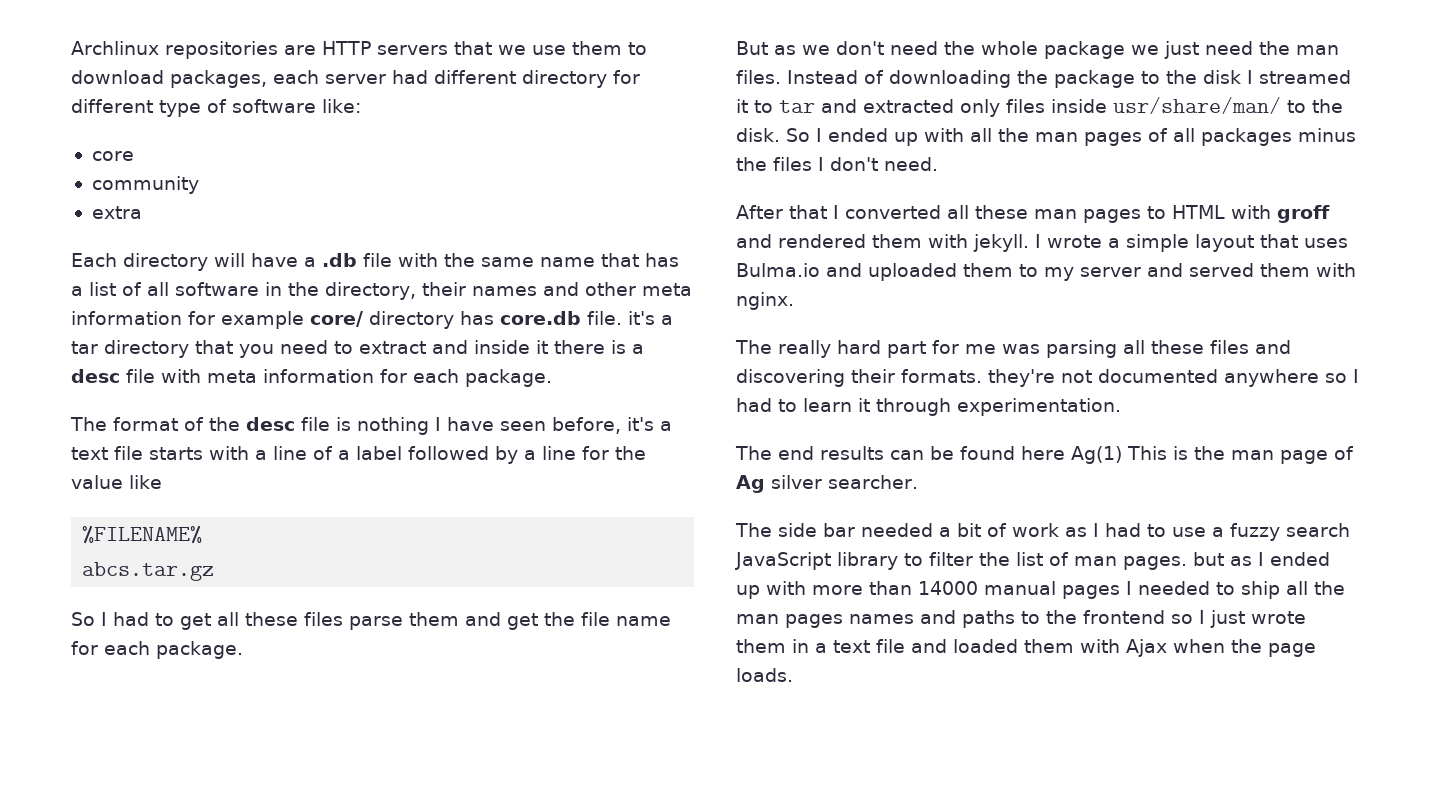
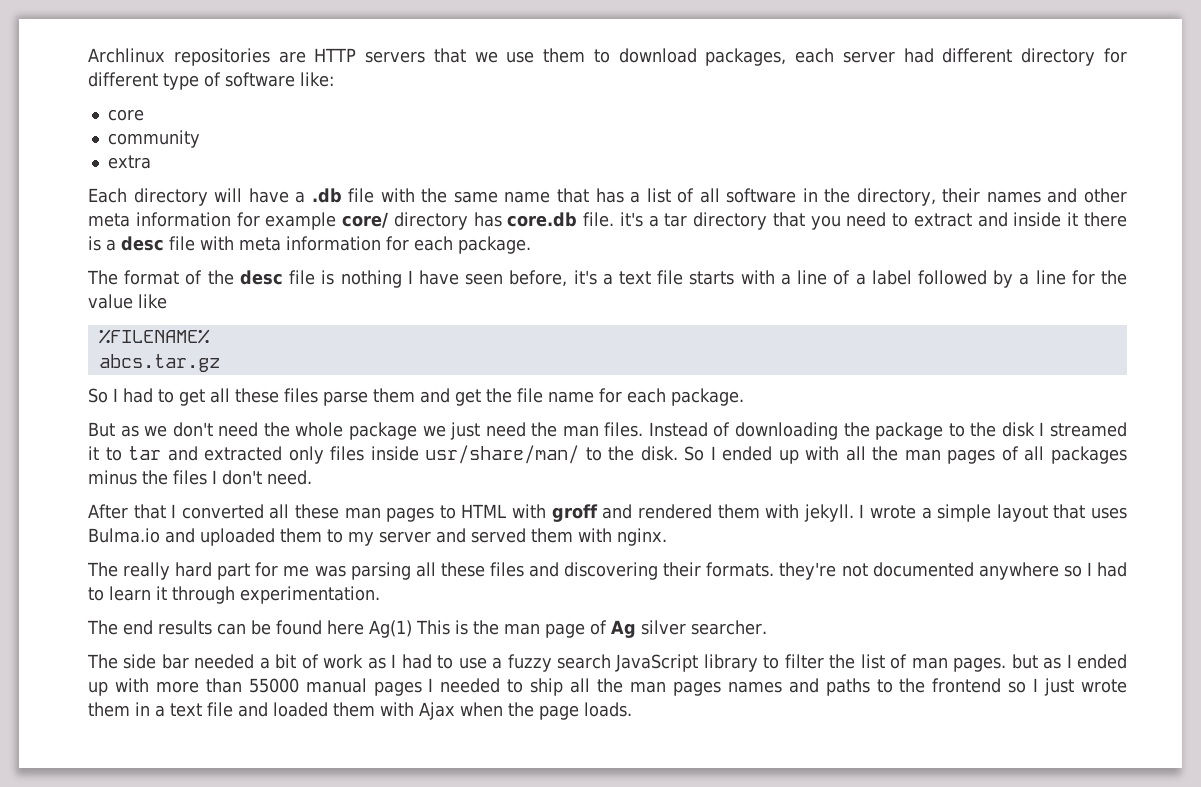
- The side bar needed a bit of work as I had to use a fuzzy search JavaScript library to filter the list of man pages. but as I ended up with more than 14000 manual pages I needed to ship all the man pages names and paths to the frontend so I just wrote them in a text file and loaded them with Ajax when the page loads.
+ The side bar needed a bit of work as I had to use a fuzzy search JavaScript library to filter the list of man pages. but as I ended up with more than 55000 manual pages I needed to ship all the man pages names and paths to the frontend so I just wrote them in a text file and loaded them with Ajax when the page loads.

